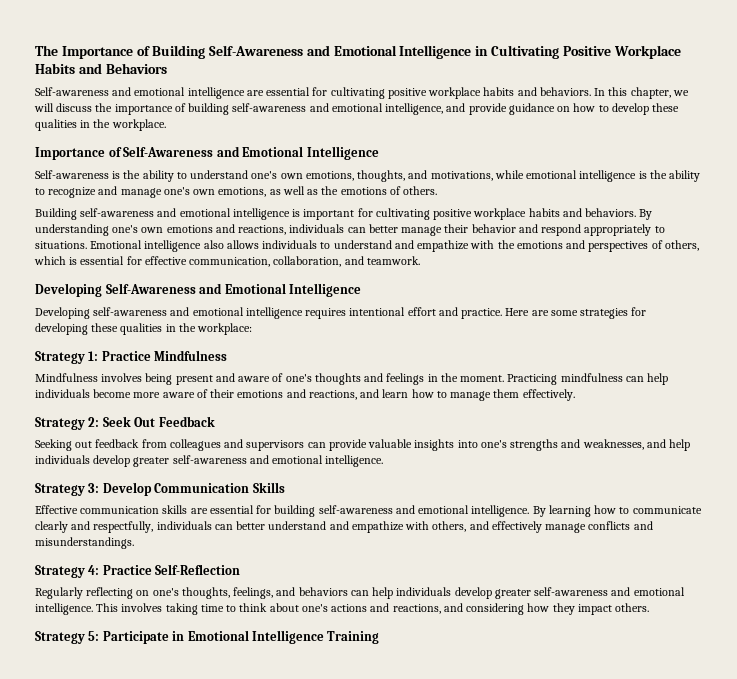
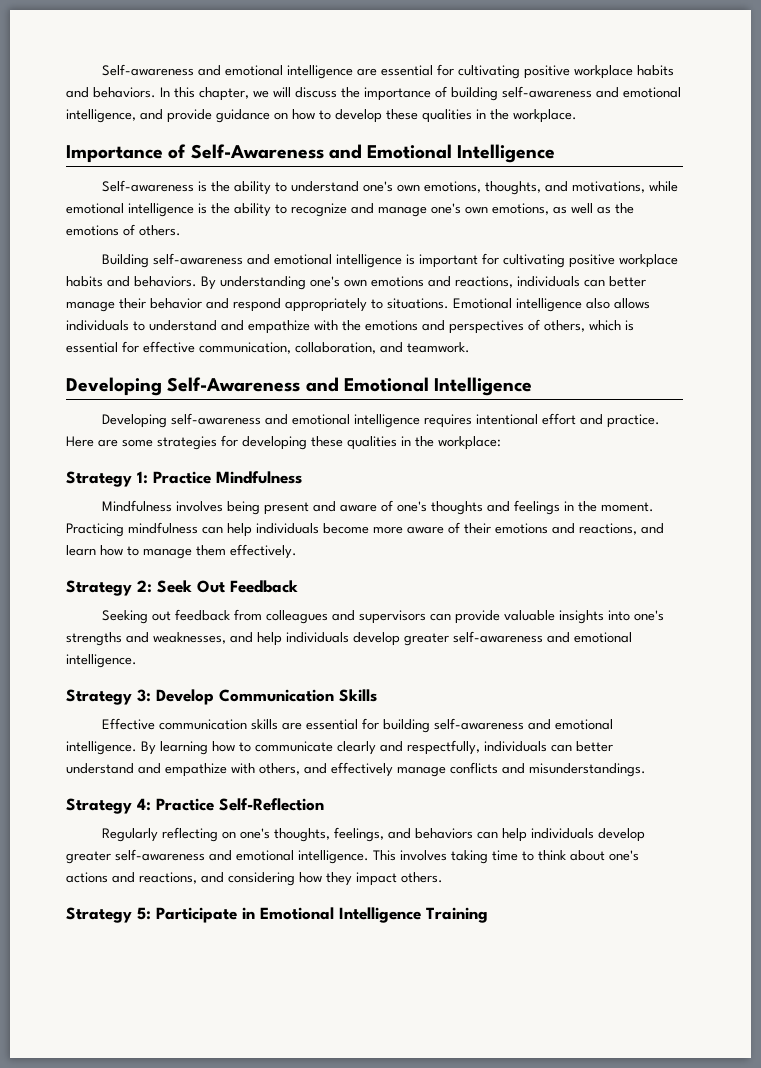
- The Importance of Building Self-Awareness and Emotional Intelligence in Cultivating Positive Workplace Habits and Behaviors

